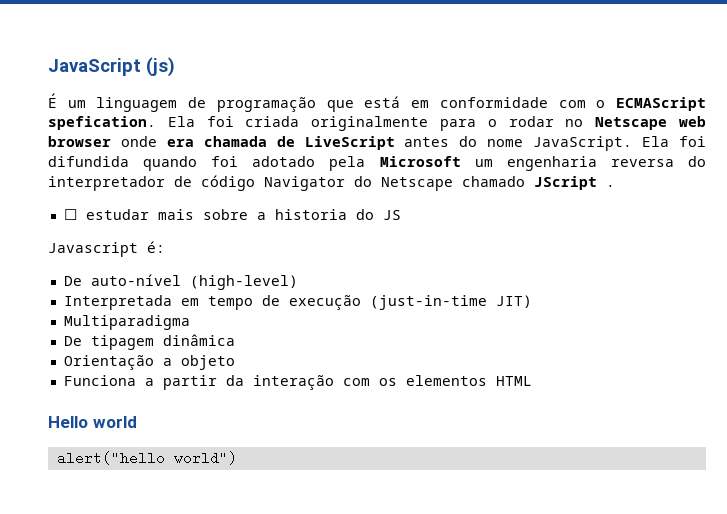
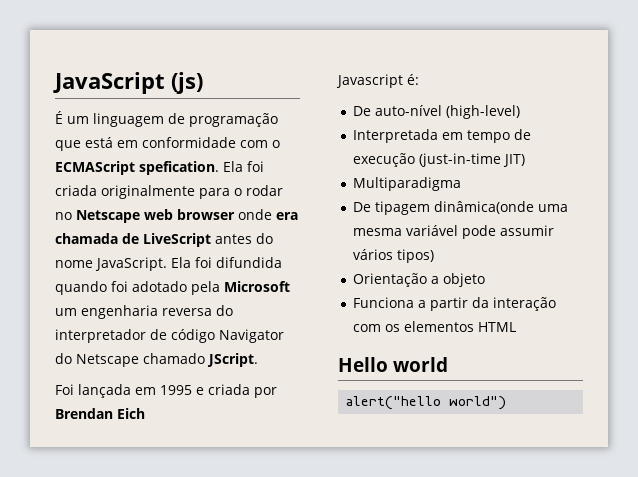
- Ela foi difundida quando foi adotado pela Microsoft um engenharia reversa do interpretador de código Navigator do Netscape chamado JScript .
- ☐ estudar mais sobre a historia do JS
+ Ela foi difundida quando foi adotado pela Microsoft um engenharia reversa do interpretador de código Navigator do Netscape chamado JScript.
+ Foi lançada em 1995 e criada por Brendan Eich
- De tipagem dinâmica
+ De tipagem dinâmica(onde uma mesma variável pode assumir vários tipos)

